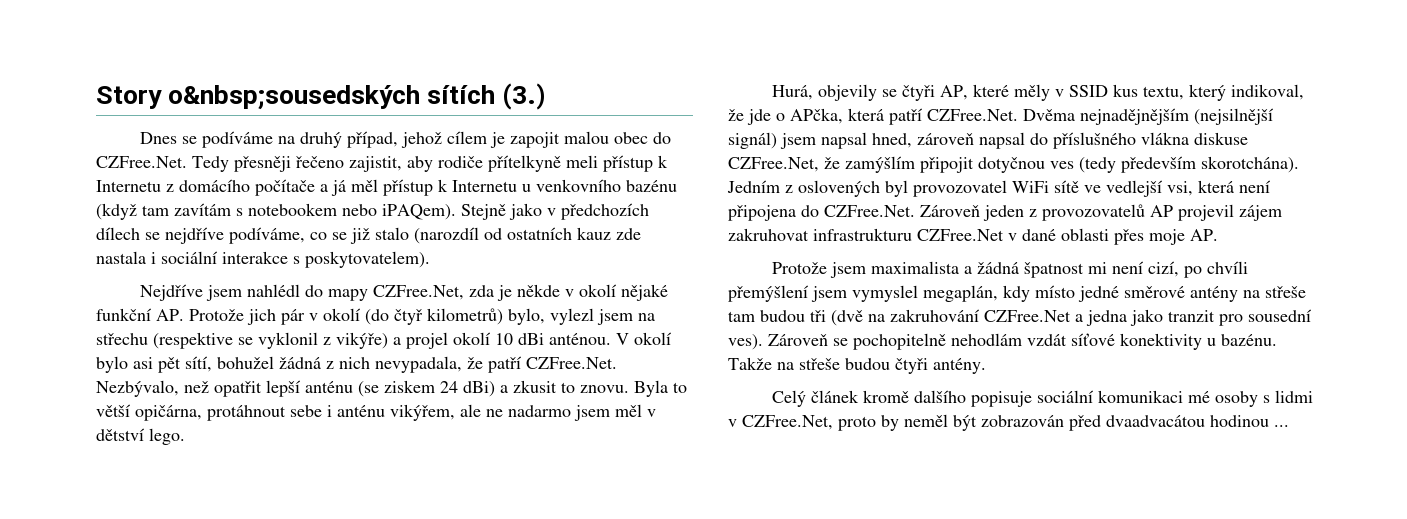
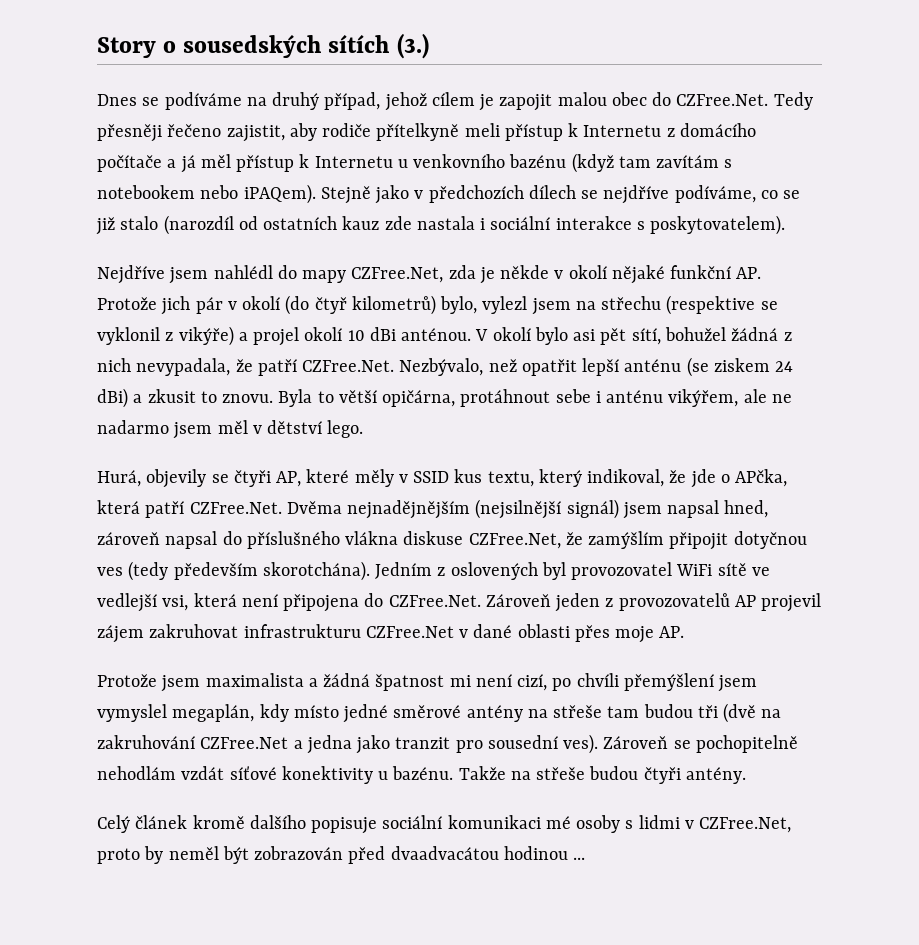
- Story o&nbsp;sousedských sítích (3.)
+ Story o sousedských sítích (3.)

